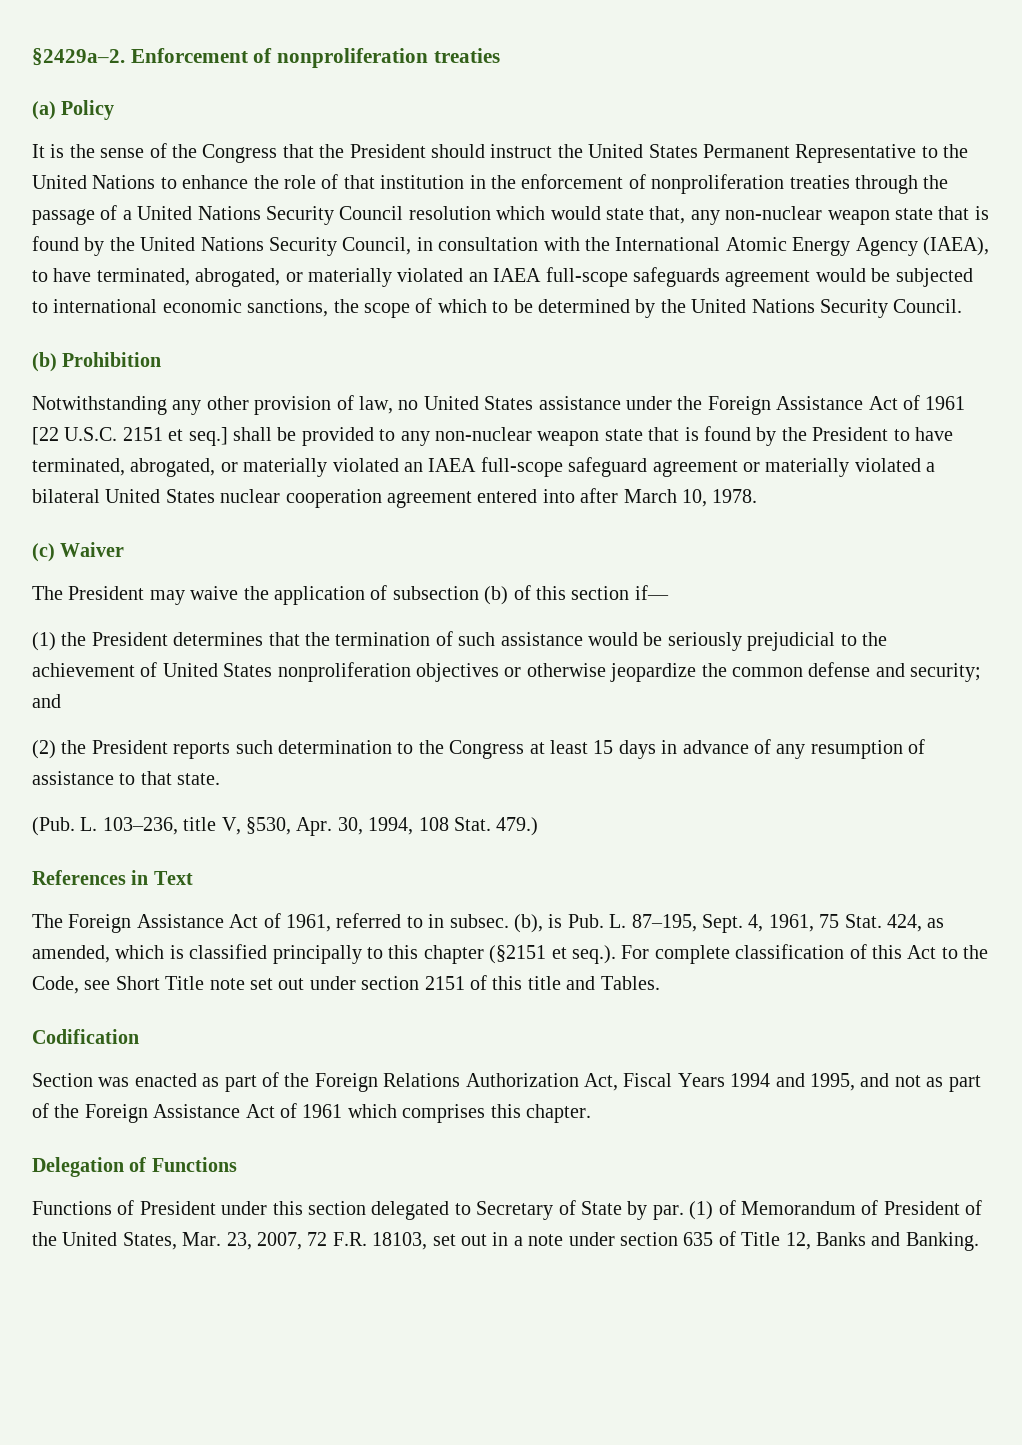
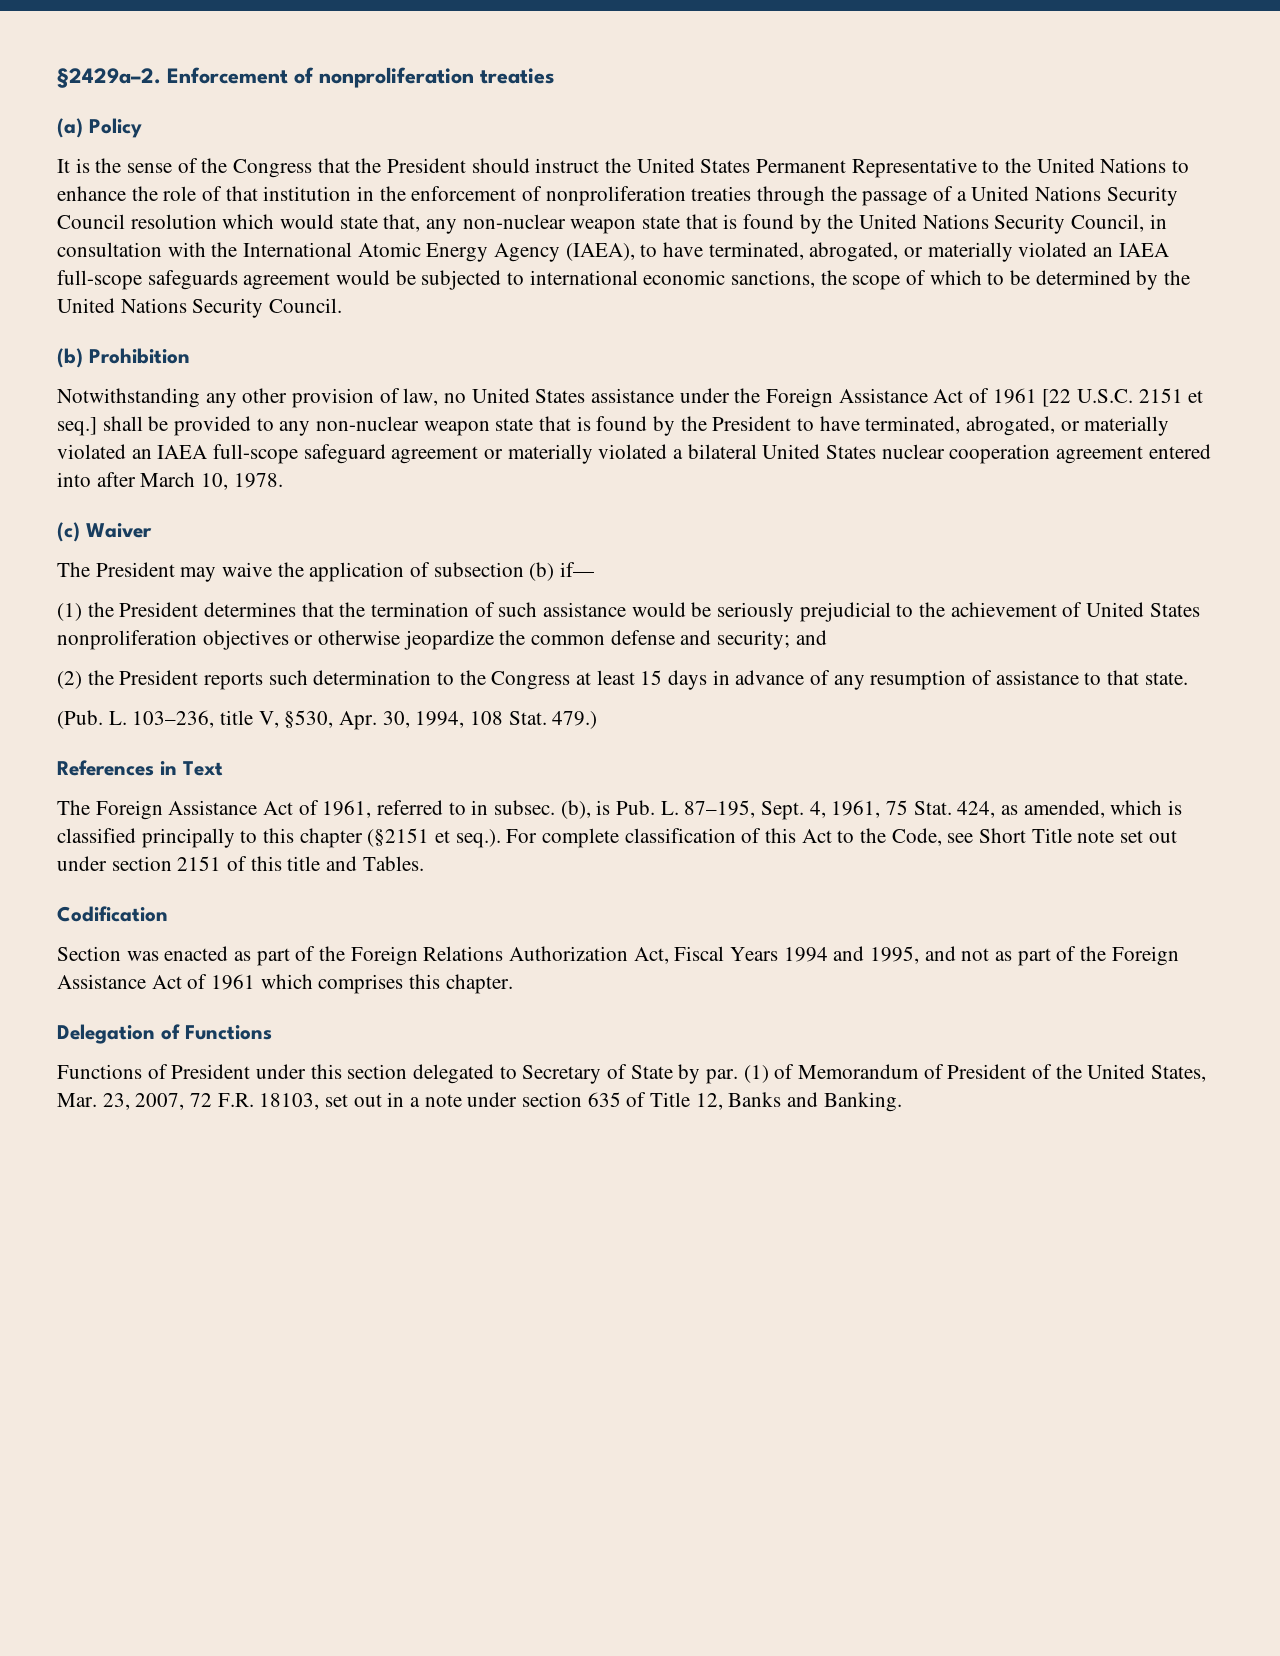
- The President may waive the application of subsection (b) of this section if—
+ The President may waive the application of subsection (b) if—

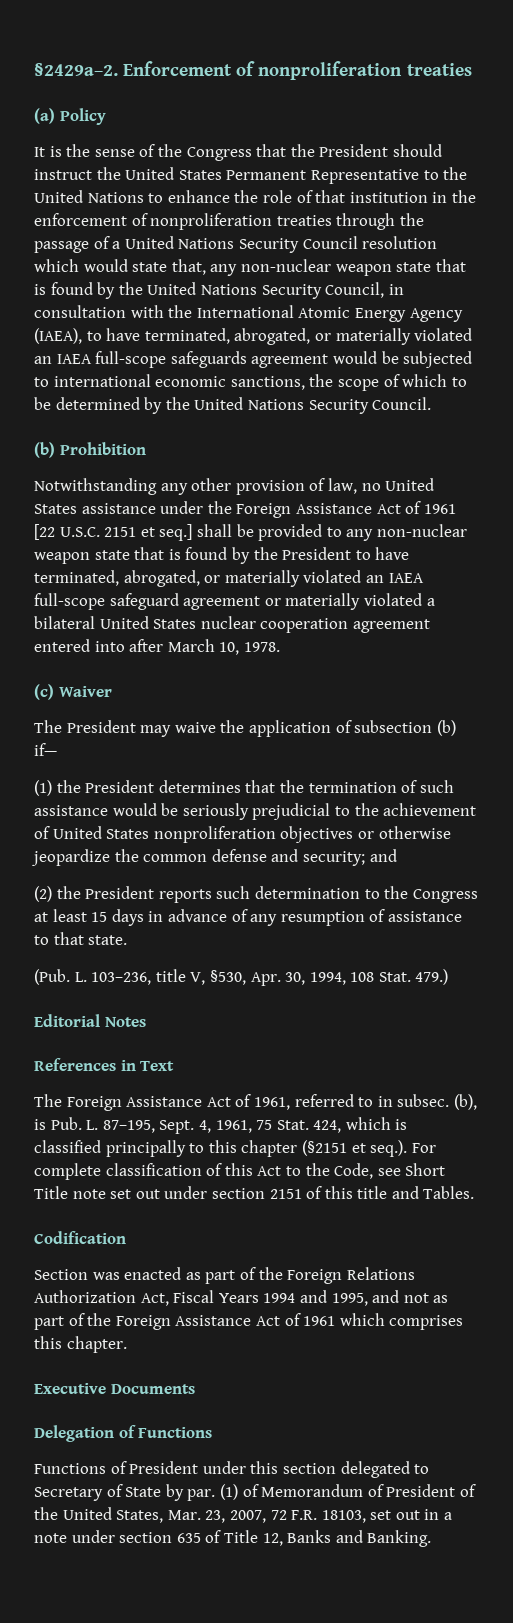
+ Editorial Notes
- 424, as amended, which is classified principally to this chapter (§2151 et seq.). For complete classification of this Act to the Code, see Short Title note set out under section 2151 of this title and Tables.
+ 424, which is classified principally to this chapter (§2151 et seq.). For complete classification of this Act to the Code, see Short Title note set out under section 2151 of this title and Tables.
+ Executive Documents

